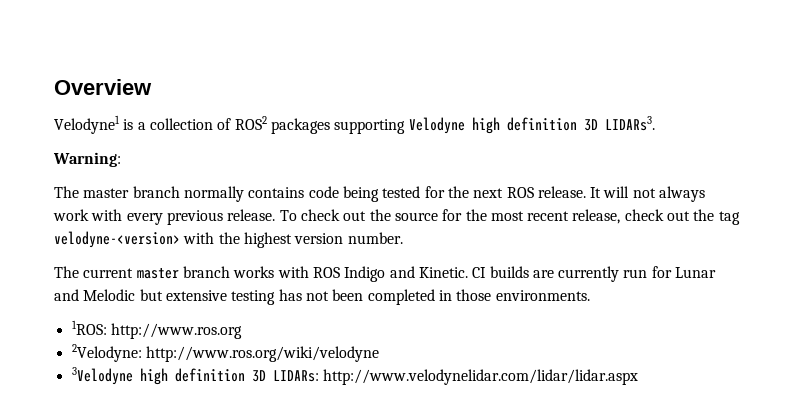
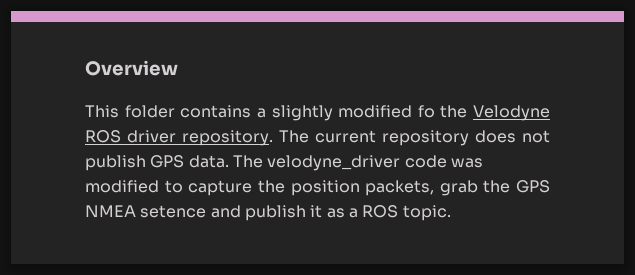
- Velodyne1 is a collection of ROS2 packages supporting Velodyne high definition 3D LIDARs3.
- Warning:
- The master branch normally contains code being tested for the next ROS release. It will not always work with every previous release. To check out the source for the most recent release, check out the tag velodyne-<version> with the highest version number.
- The current master branch works with ROS Indigo and Kinetic. CI builds are currently run for Lunar and Melodic but extensive testing has not been completed in those environments.
- 1ROS: http://www.ros.org
- 2Velodyne: http://www.ros.org/wiki/velodyne
- 3Velodyne high definition 3D LIDARs: http://www.velodynelidar.com/lidar/lidar.aspx
+ This folder contains a slightly modified fo the Velodyne ROS driver repository. The current repository does not publish GPS data. The velodyne_driver code was modified to capture the position packets, grab the GPS NMEA setence and publish it as a ROS topic.

